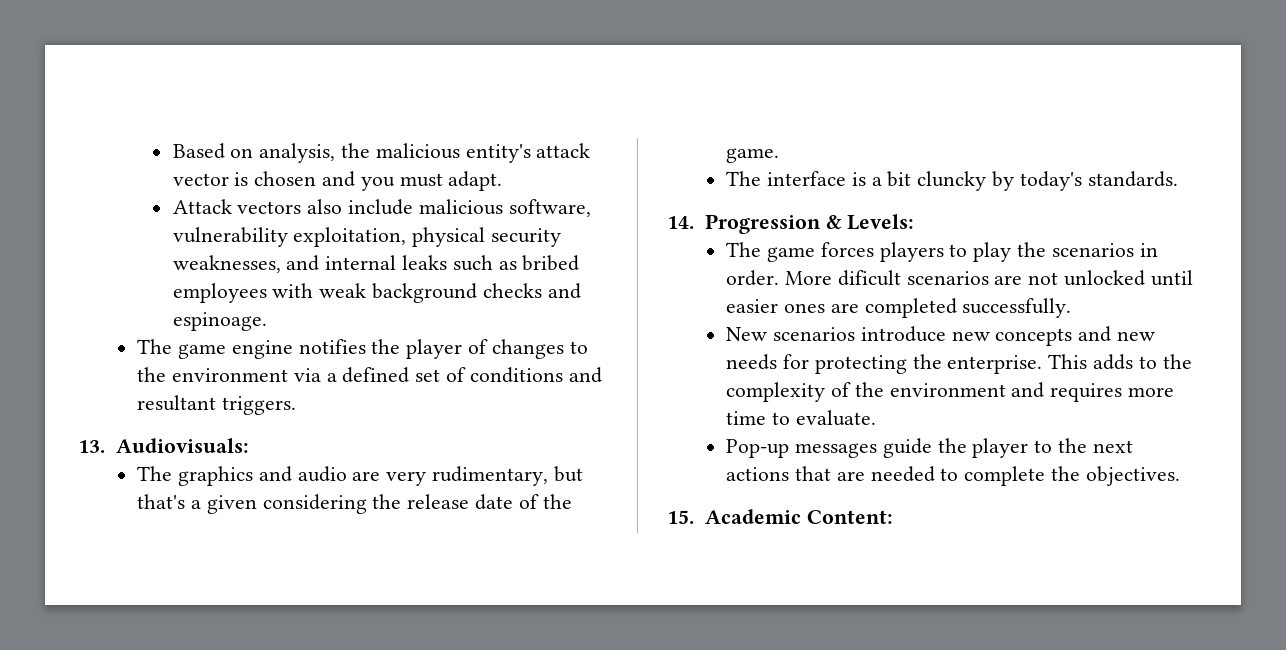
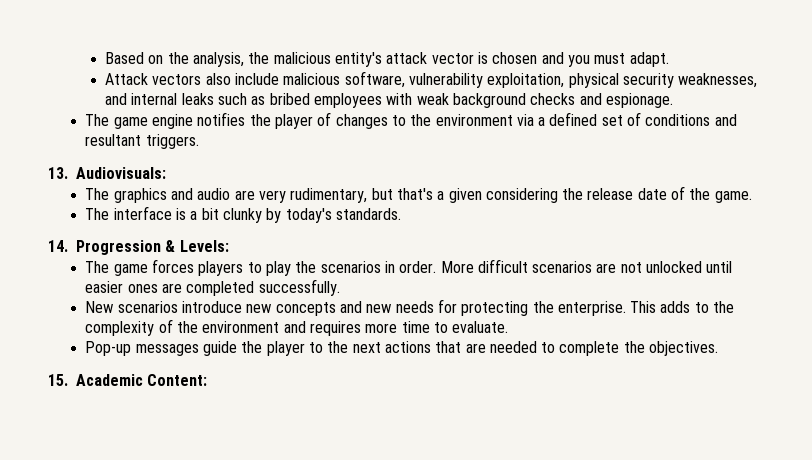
- Based on analysis, the malicious entity's attack vector is chosen and you must adapt.
+ Based on the analysis, the malicious entity's attack vector is chosen and you must adapt.
- Attack vectors also include malicious software, vulnerability exploitation, physical security weaknesses, and internal leaks such as bribed employees with weak background checks and espinoage.
+ Attack vectors also include malicious software, vulnerability exploitation, physical security weaknesses, and internal leaks such as bribed employees with weak background checks and espionage.
- The interface is a bit cluncky by today's standards.
+ The interface is a bit clunky by today's standards.
- More dificult scenarios are not unlocked until easier ones are completed successfully.
+ More difficult scenarios are not unlocked until easier ones are completed successfully.

